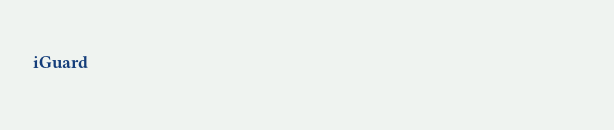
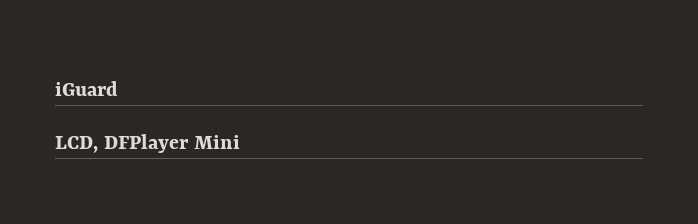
+ LCD, DFPlayer Mini

